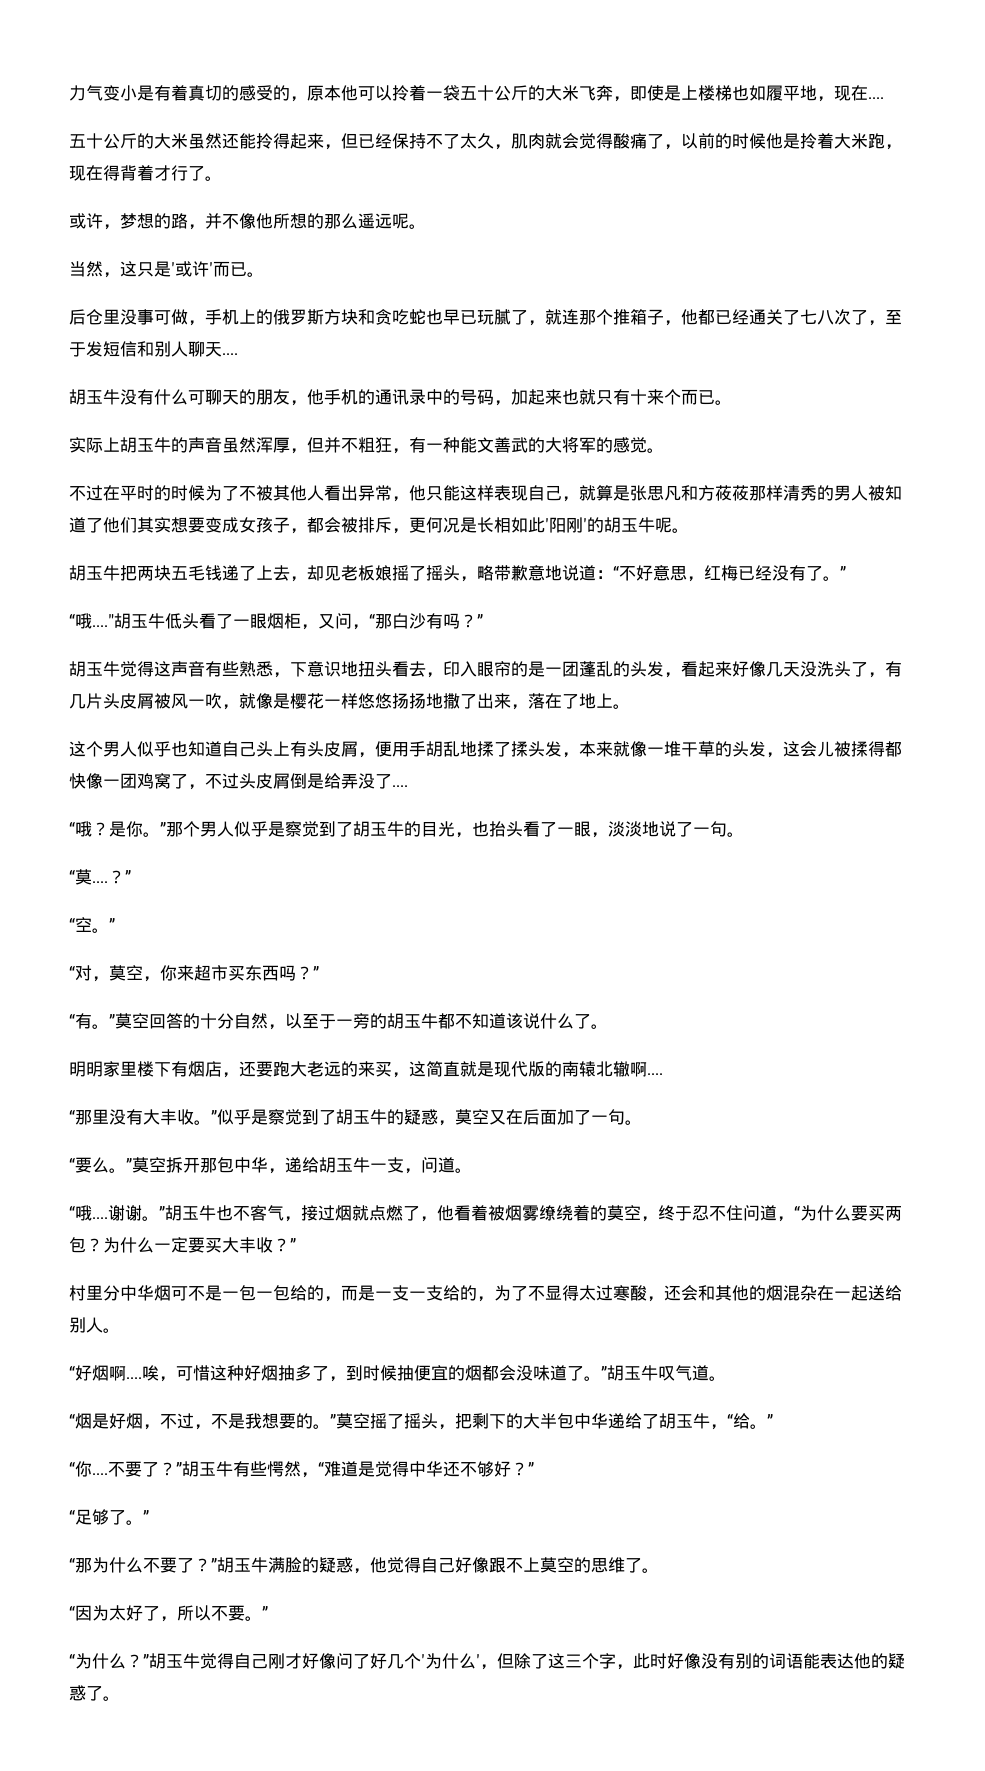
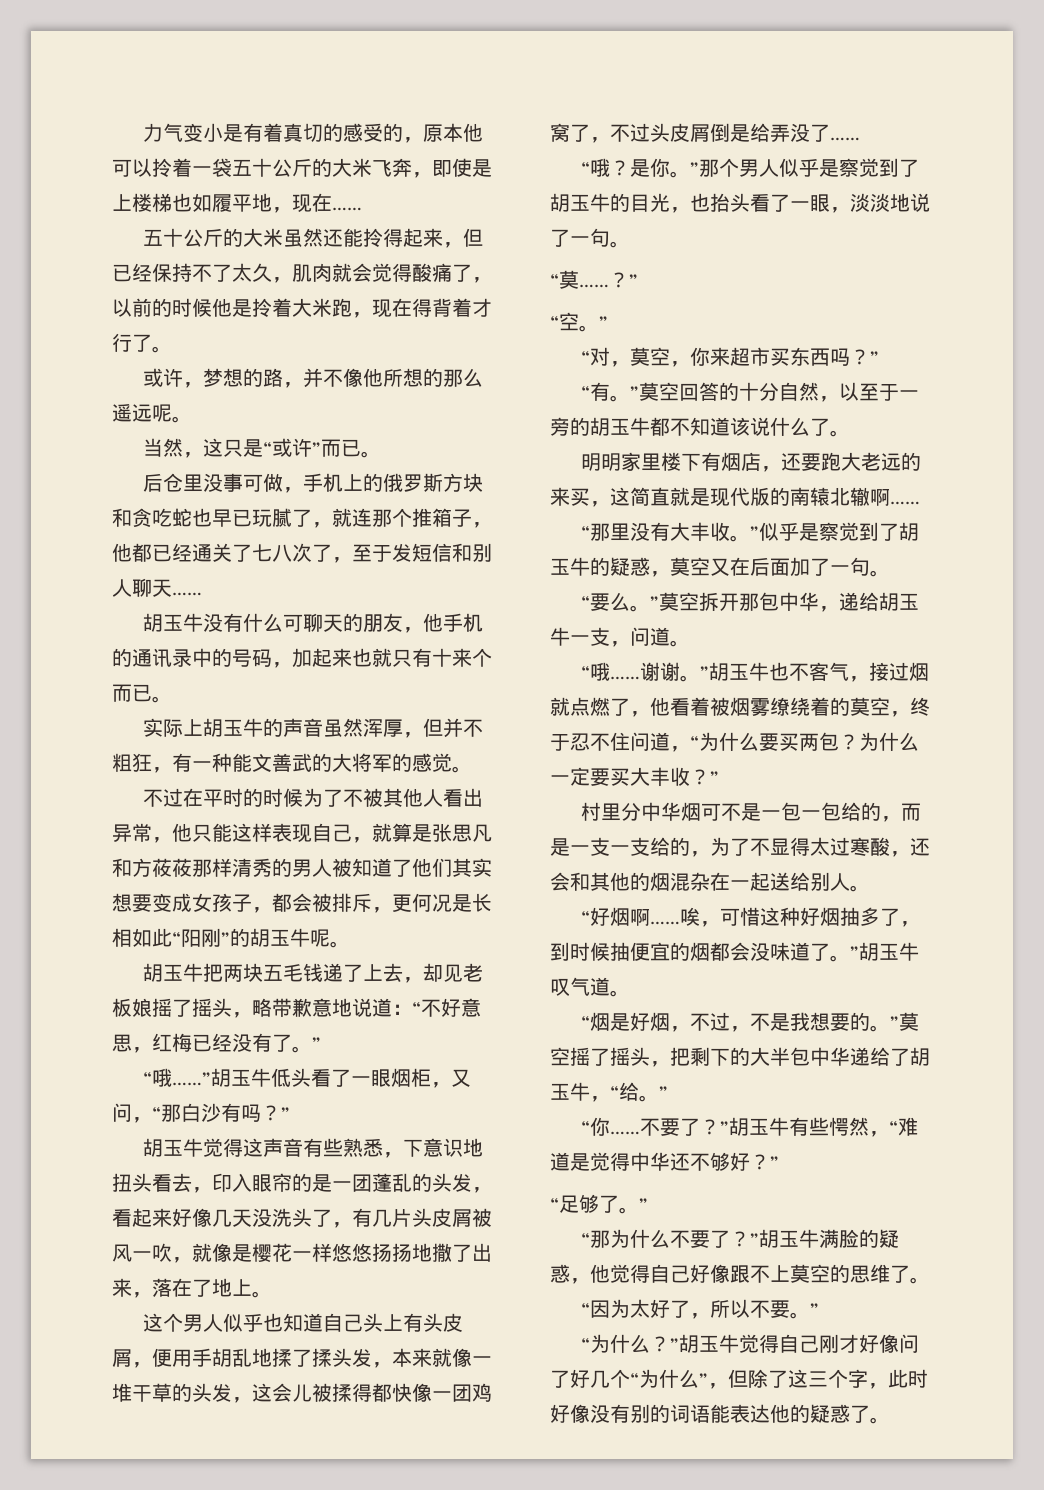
- 力气变小是有着真切的感受的，原本他可以拎着一袋五十公斤的大米飞奔，即使是上楼梯也如履平地，现在....
+ 力气变小是有着真切的感受的，原本他可以拎着一袋五十公斤的大米飞奔，即使是上楼梯也如履平地，现在……
- 当然，这只是'或许'而已。
+ 当然，这只是“或许”而已。
- 后仓里没事可做，手机上的俄罗斯方块和贪吃蛇也早已玩腻了，就连那个推箱子，他都已经通关了七八次了，至于发短信和别人聊天....
+ 后仓里没事可做，手机上的俄罗斯方块和贪吃蛇也早已玩腻了，就连那个推箱子，他都已经通关了七八次了，至于发短信和别人聊天……
- 不过在平时的时候为了不被其他人看出异常，他只能这样表现自己，就算是张思凡和方莜莜那样清秀的男人被知道了他们其实想要变成女孩子，都会被排斥，更何况是长相如此'阳刚'的胡玉牛呢。
+ 不过在平时的时候为了不被其他人看出异常，他只能这样表现自己，就算是张思凡和方莜莜那样清秀的男人被知道了他们其实想要变成女孩子，都会被排斥，更何况是长相如此“阳刚”的胡玉牛呢。
- “哦...."
+ “哦……”
- 这个男人似乎也知道自己头上有头皮屑，便用手胡乱地揉了揉头发，本来就像一堆干草的头发，这会儿被揉得都快像一团鸡窝了，不过头皮屑倒是给弄没了....
+ 这个男人似乎也知道自己头上有头皮屑，便用手胡乱地揉了揉头发，本来就像一堆干草的头发，这会儿被揉得都快像一团鸡窝了，不过头皮屑倒是给弄没了……
- “莫....
+ “莫……
- 明明家里楼下有烟店，还要跑大老远的来买，这简直就是现代版的南辕北辙啊....
+ 明明家里楼下有烟店，还要跑大老远的来买，这简直就是现代版的南辕北辙啊……
- “哦....
+ “哦……
- “好烟啊....
+ “好烟啊……
- “你....
+ “你……
- “为什么？”胡玉牛觉得自己刚才好像问了好几个'为什么'，但除了这三个字，此时好像没有别的词语能表达他的疑惑了。
+ “为什么？”胡玉牛觉得自己刚才好像问了好几个“为什么”，但除了这三个字，此时好像没有别的词语能表达他的疑惑了。

